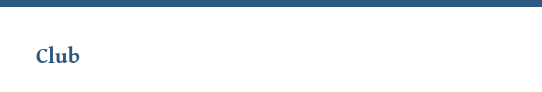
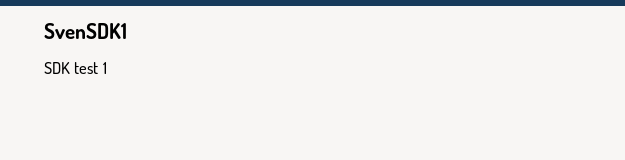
- Club
+ SvenSDK1
+ SDK test 1

